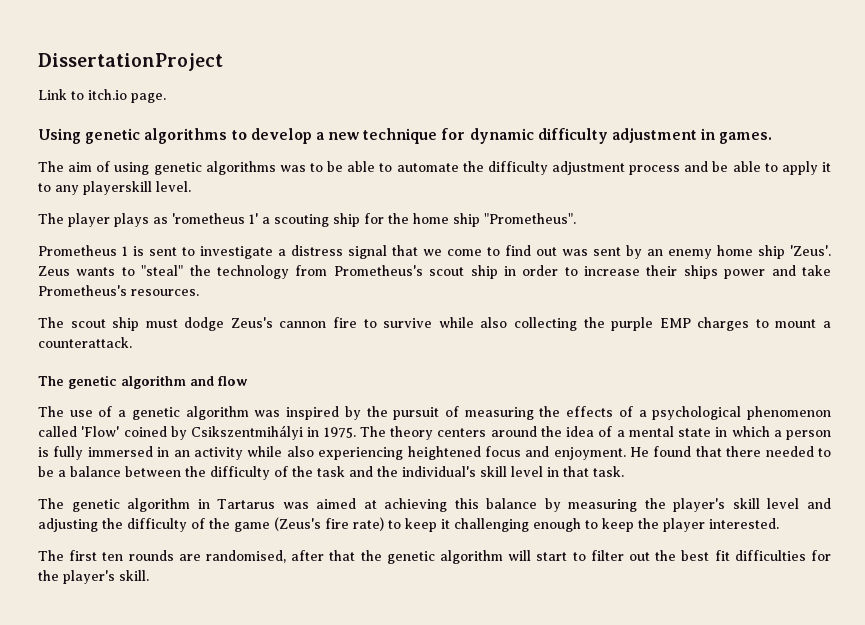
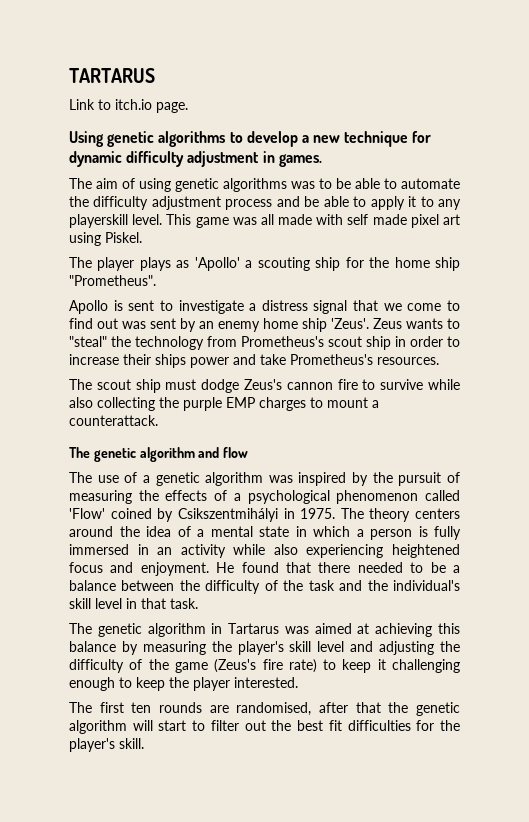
- DissertationProject
+ TARTARUS
+ This game was all made with self made pixel art using Piskel.
- The player plays as 'rometheus 1' a scouting ship for the home ship "Prometheus".
+ The player plays as 'Apollo' a scouting ship for the home ship "Prometheus".
- Prometheus 1 is sent to investigate a distress signal that we come to find out was sent by an enemy home ship 'Zeus'.
+ Apollo is sent to investigate a distress signal that we come to find out was sent by an enemy home ship 'Zeus'.

